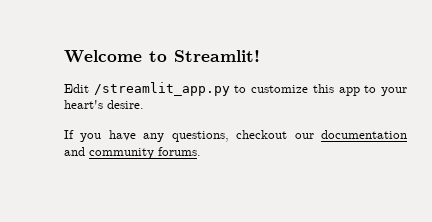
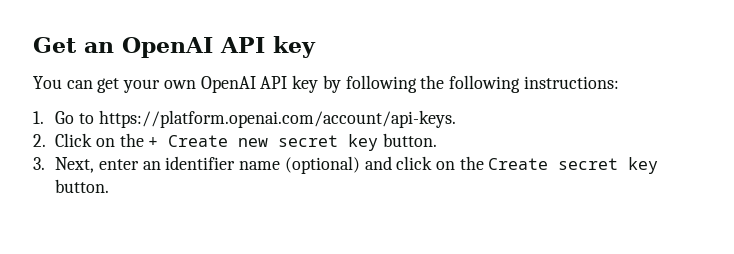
- Welcome to Streamlit!
- Edit /streamlit_app.py to customize this app to your heart's desire.
- If you have any questions, checkout our documentation and community forums.
+ Get an OpenAI API key
+ You can get your own OpenAI API key by following the following instructions:
+ 1. Go to https://platform.openai.com/account/api-keys.
+ 2. Click on the + Create new secret key button.
+ 3. Next, enter an identifier name (optional) and click on the Create secret key button.

